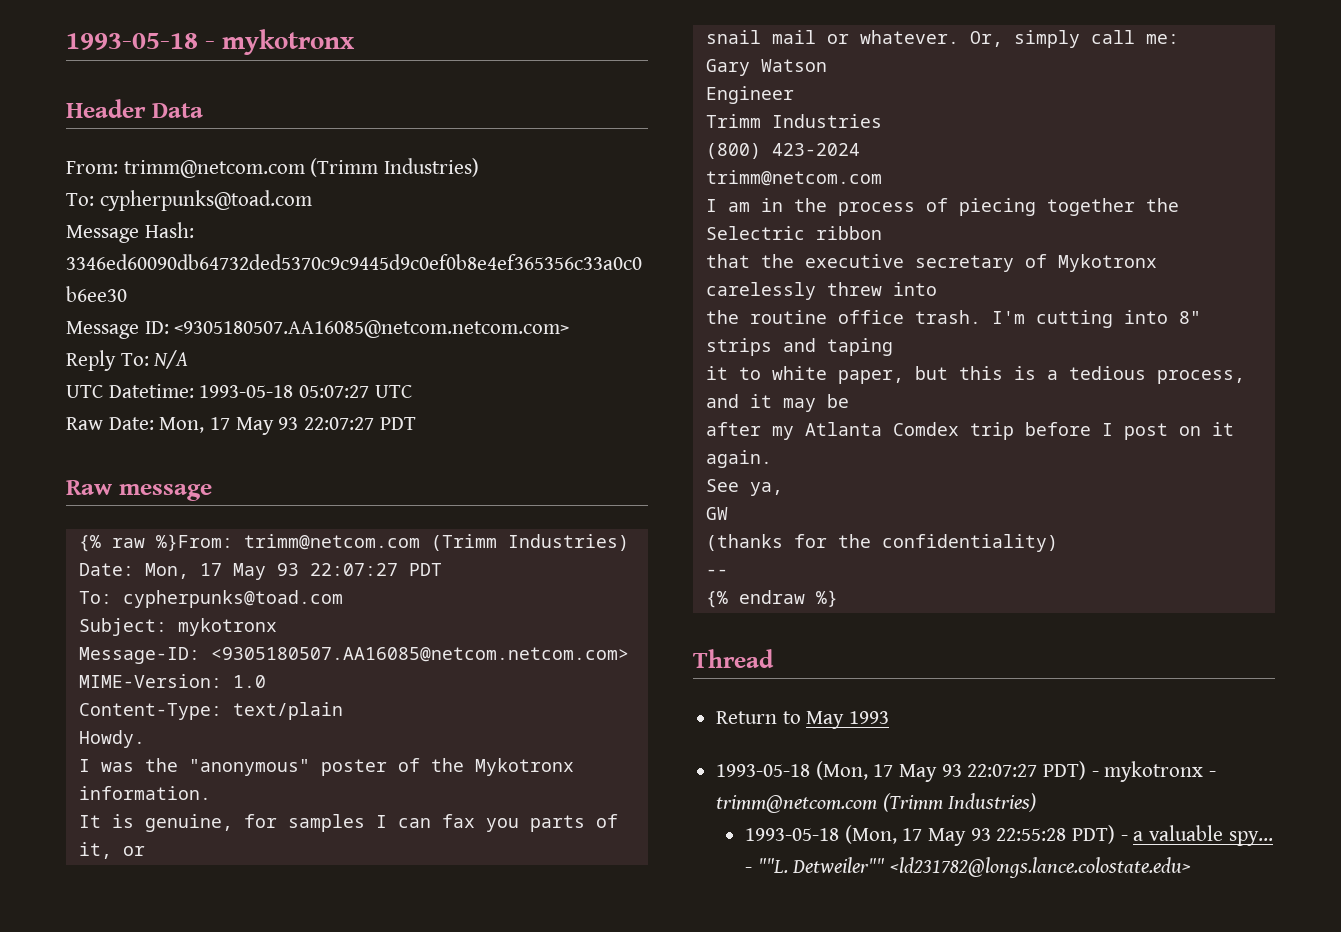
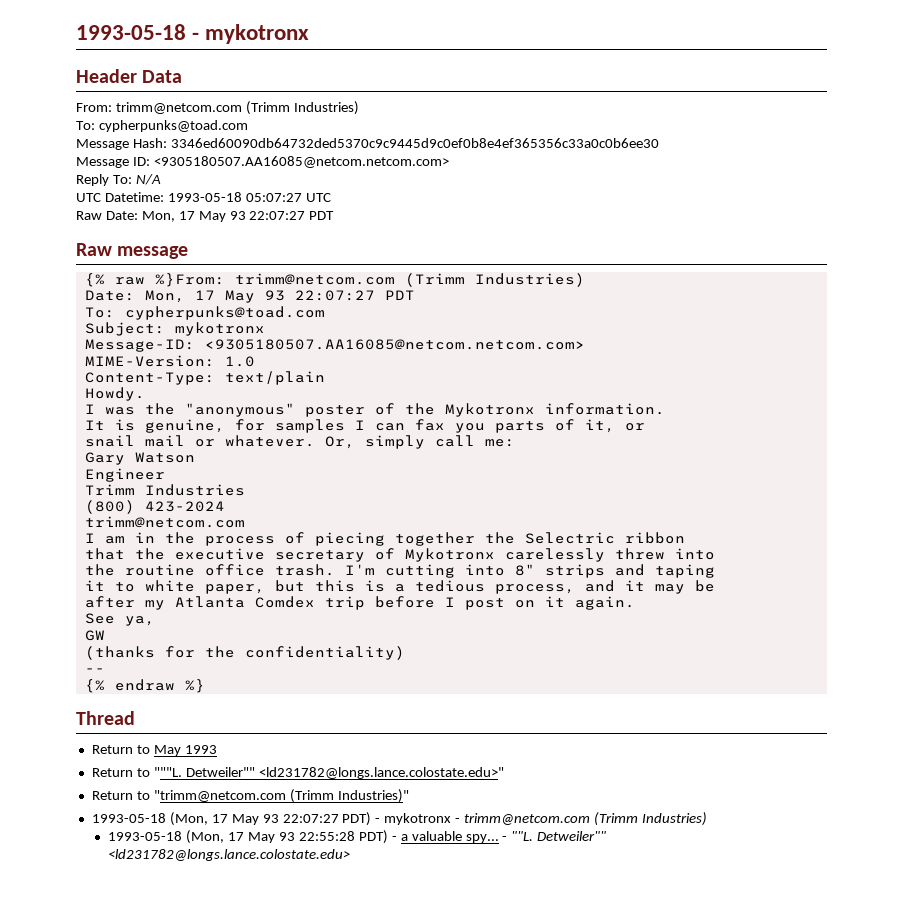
+ Return to """L. Detweiler"" <ld231782@longs.lance.colostate.edu>"
+ Return to "trimm@netcom.com (Trimm Industries)"

